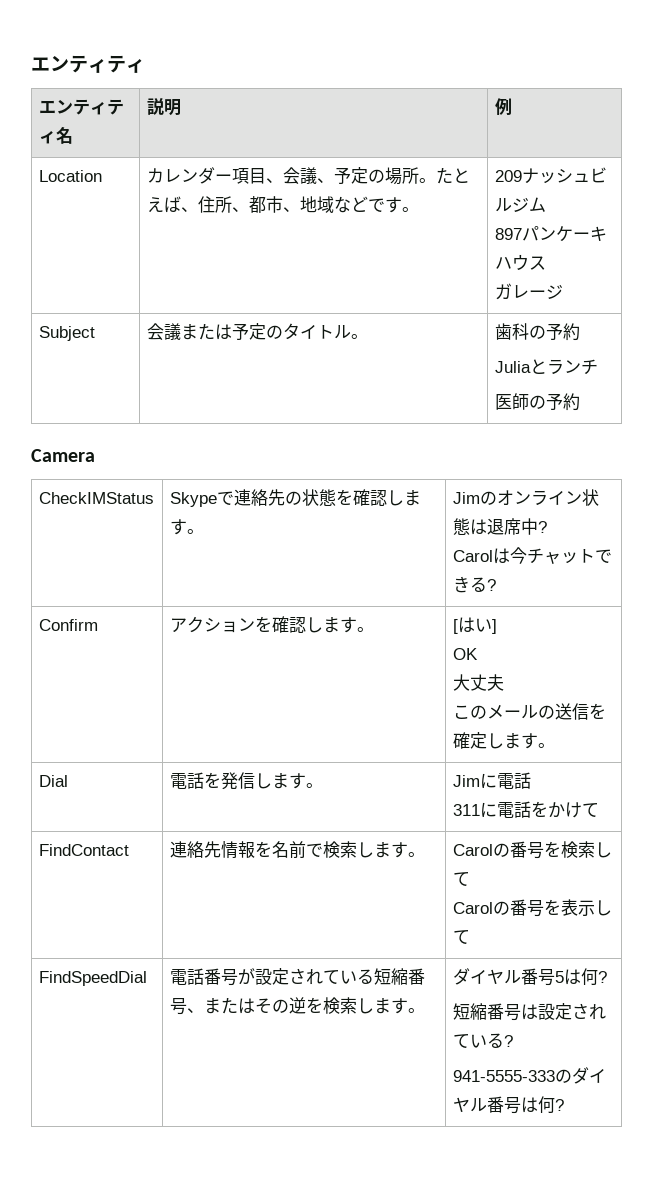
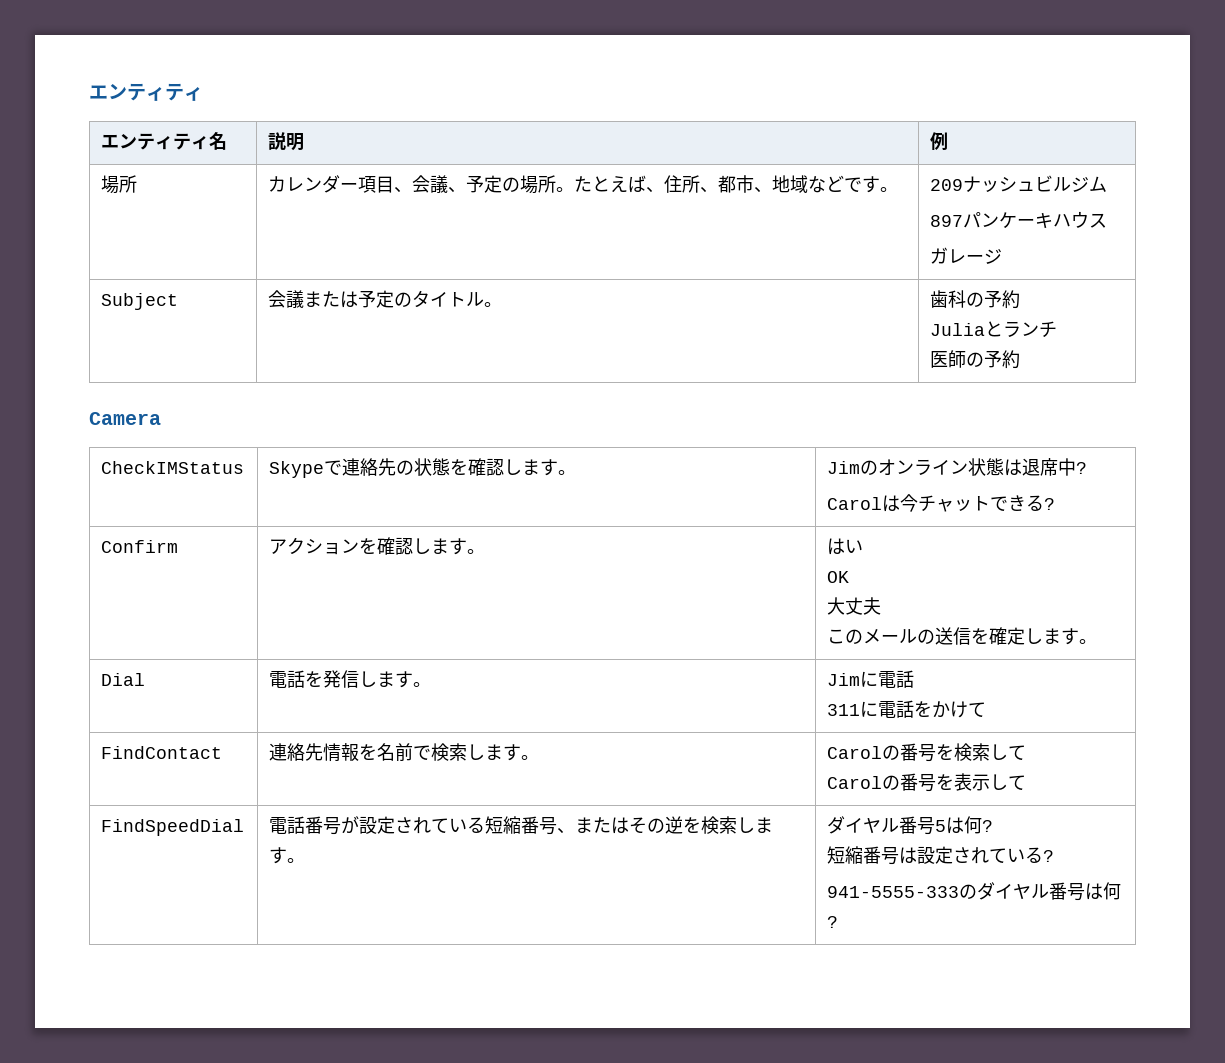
- Location | カレンダー項目、会議、予定の場所。たとえば、住所、都市、地域などです。 | 209ナッシュビルジム
+ 場所 | カレンダー項目、会議、予定の場所。たとえば、住所、都市、地域などです。 | 209ナッシュビルジム
- Confirm | アクションを確認します。 | [はい]
+ Confirm | アクションを確認します。 | はい

